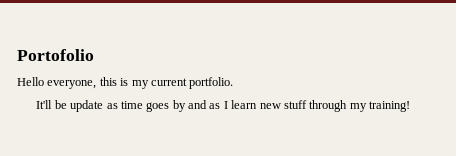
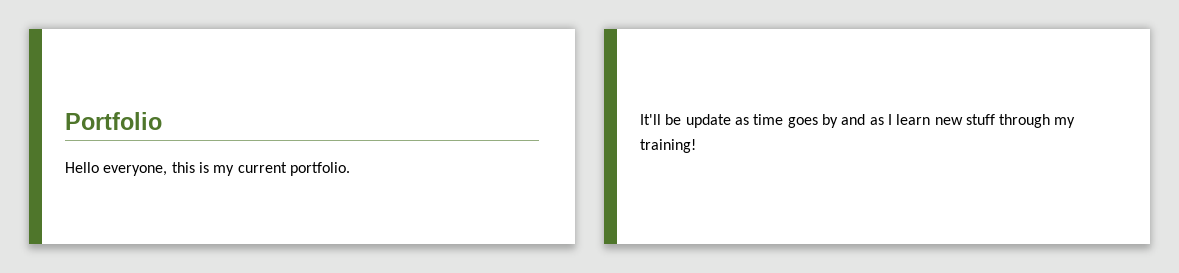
- Portofolio
+ Portfolio

